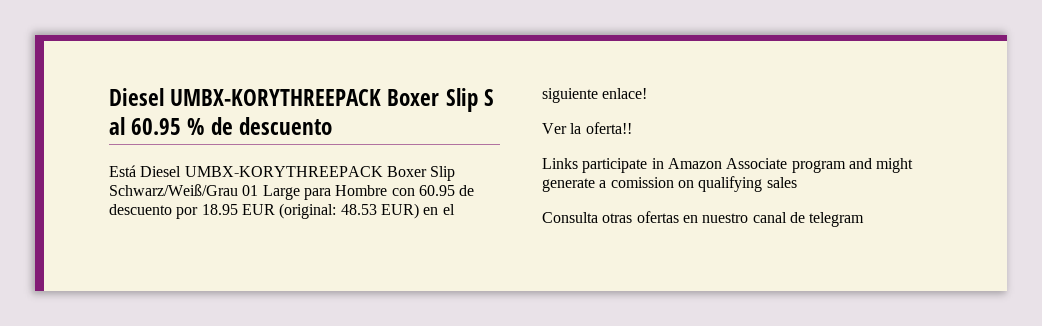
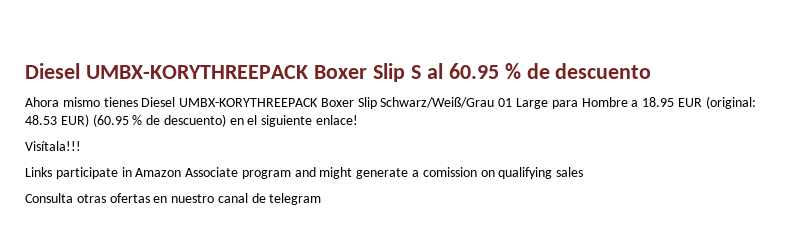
- Está Diesel UMBX-KORYTHREEPACK Boxer Slip Schwarz/Weiß/Grau 01 Large para Hombre con 60.95 de descuento por 18.95 EUR (original: 48.53 EUR) en el siguiente enlace!
+ Ahora mismo tienes Diesel UMBX-KORYTHREEPACK Boxer Slip Schwarz/Weiß/Grau 01 Large para Hombre a 18.95 EUR (original: 48.53 EUR) (60.95 % de descuento) en el siguiente enlace!
- Ver la oferta!!
+ Visítala!!!

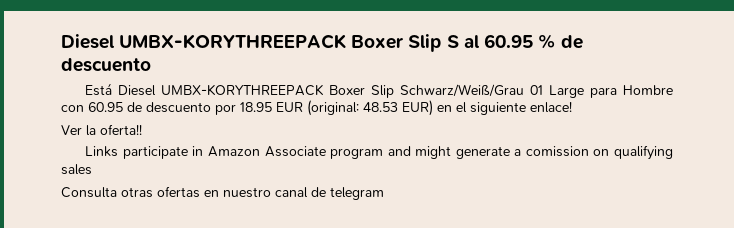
- Ahora mismo tienes Diesel UMBX-KORYTHREEPACK Boxer Slip Schwarz/Weiß/Grau 01 Large para Hombre a 18.95 EUR (original: 48.53 EUR) (60.95 % de descuento) en el siguiente enlace!
+ Está Diesel UMBX-KORYTHREEPACK Boxer Slip Schwarz/Weiß/Grau 01 Large para Hombre con 60.95 de descuento por 18.95 EUR (original: 48.53 EUR) en el siguiente enlace!
- Visítala!!!
+ Ver la oferta!!

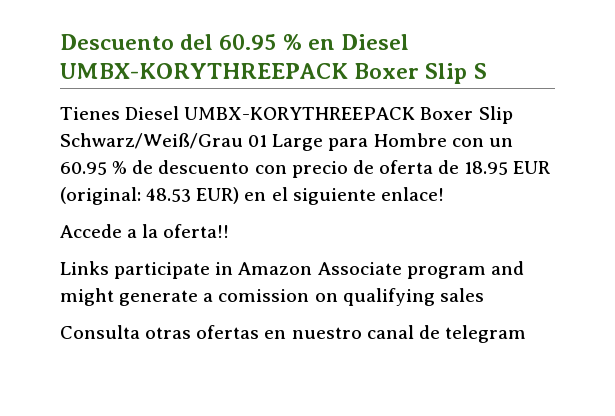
- Diesel UMBX-KORYTHREEPACK Boxer Slip S al 60.95 % de descuento
- Está Diesel UMBX-KORYTHREEPACK Boxer Slip Schwarz/Weiß/Grau 01 Large para Hombre con 60.95 de descuento por 18.95 EUR (original: 48.53 EUR) en el siguiente enlace!
+ Descuento del 60.95 % en Diesel UMBX-KORYTHREEPACK Boxer Slip S
+ Tienes Diesel UMBX-KORYTHREEPACK Boxer Slip Schwarz/Weiß/Grau 01 Large para Hombre con un 60.95 % de descuento con precio de oferta de 18.95 EUR (original: 48.53 EUR) en el siguiente enlace!
- Ver la oferta!!
+ Accede a la oferta!!

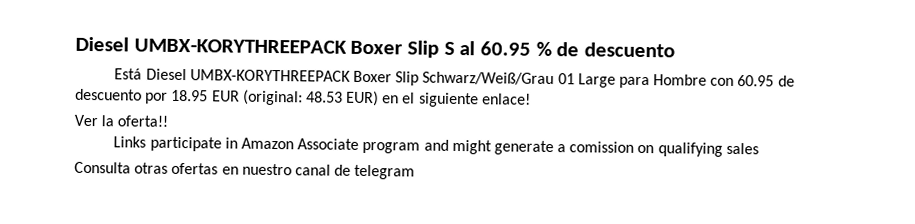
- Descuento del 60.95 % en Diesel UMBX-KORYTHREEPACK Boxer Slip S
- Tienes Diesel UMBX-KORYTHREEPACK Boxer Slip Schwarz/Weiß/Grau 01 Large para Hombre con un 60.95 % de descuento con precio de oferta de 18.95 EUR (original: 48.53 EUR) en el siguiente enlace!
+ Diesel UMBX-KORYTHREEPACK Boxer Slip S al 60.95 % de descuento
+ Está Diesel UMBX-KORYTHREEPACK Boxer Slip Schwarz/Weiß/Grau 01 Large para Hombre con 60.95 de descuento por 18.95 EUR (original: 48.53 EUR) en el siguiente enlace!
- Accede a la oferta!!
+ Ver la oferta!!

